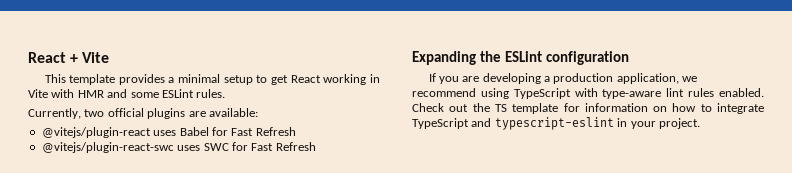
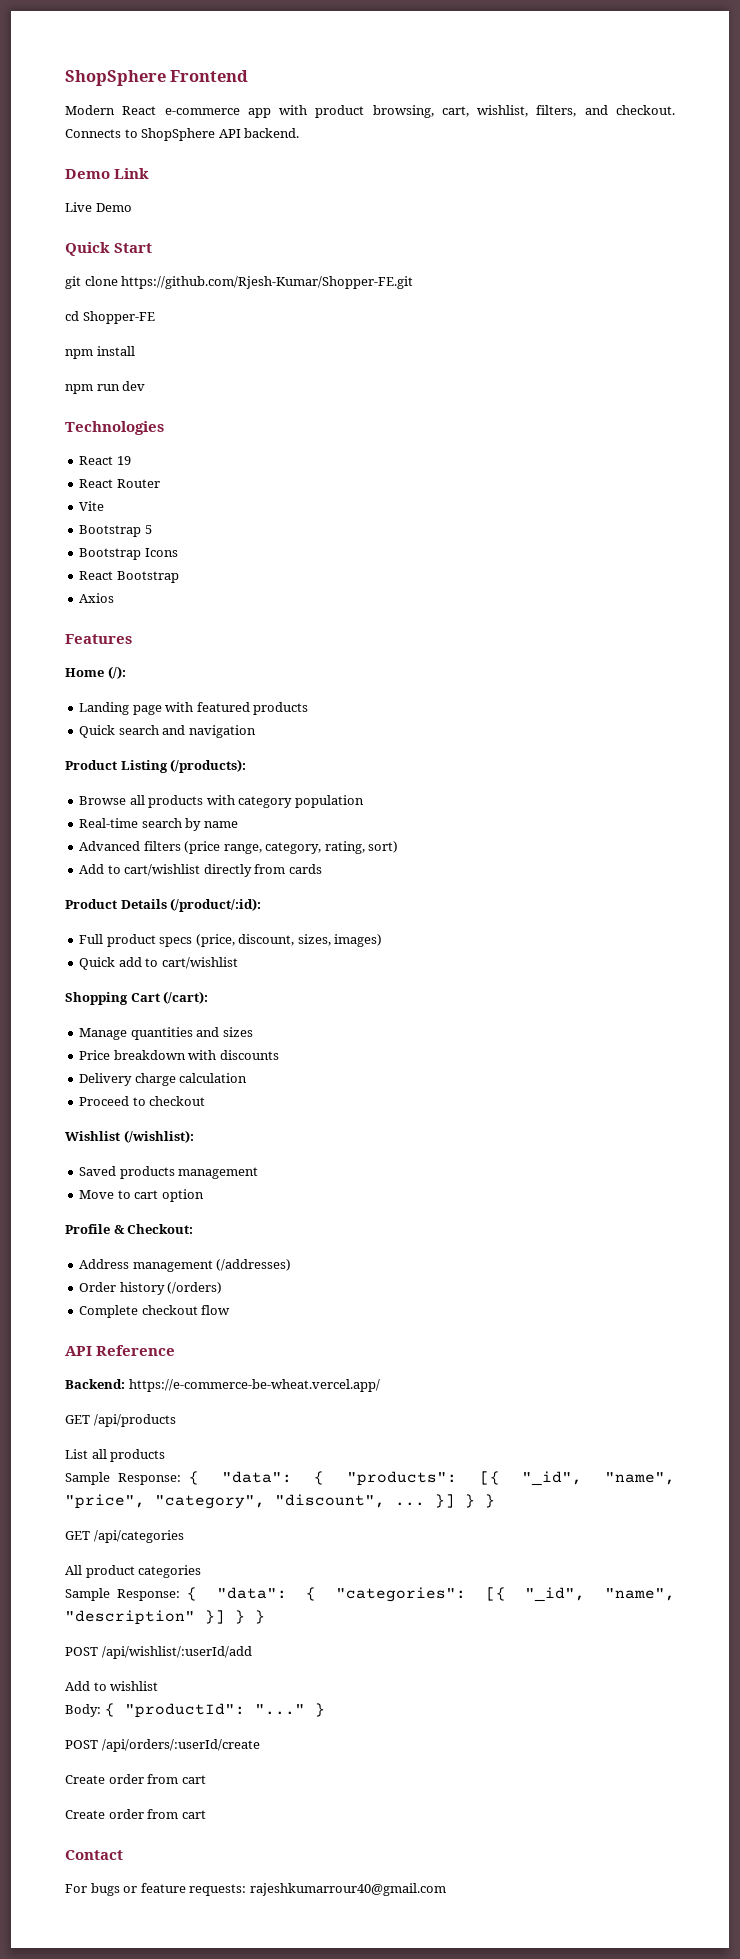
- React + Vite
- This template provides a minimal setup to get React working in Vite with HMR and some ESLint rules.
- Currently, two official plugins are available:
- @vitejs/plugin-react uses Babel for Fast Refresh
- @vitejs/plugin-react-swc uses SWC for Fast Refresh
- Expanding the ESLint configuration
- If you are developing a production application, we recommend using TypeScript with type-aware lint rules enabled. Check out the TS template for information on how to integrate TypeScript and typescript-eslint in your project.
+ ShopSphere Frontend
+ Modern React e-commerce app with product browsing, cart, wishlist, filters, and checkout. Connects to ShopSphere API backend.
+ Demo Link
+ Live Demo
+ Quick Start
+ git clone https://github.com/Rjesh-Kumar/Shopper-FE.git
+ cd Shopper-FE
+ npm install
+ npm run dev
+ Technologies
+ React 19
+ React Router
+ Vite
+ Bootstrap 5
+ Bootstrap Icons
+ React Bootstrap
+ Axios
+ Features
+ Home (/):
+ Landing page with featured products
+ Quick search and navigation
+ Product Listing (/products):
+ Browse all products with category population
+ Real-time search by name
+ Advanced filters (price range, category, rating, sort)
+ Add to cart/wishlist directly from cards
+ Product Details (/product/:id):
+ Full product specs (price, discount, sizes, images)
+ Quick add to cart/wishlist
+ Shopping Cart (/cart):
+ Manage quantities and sizes
+ Price breakdown with discounts
+ Delivery charge calculation
+ Proceed to checkout
+ Wishlist (/wishlist):
+ Saved products management
+ Move to cart option
+ Profile & Checkout:
+ Address management (/addresses)
+ Order history (/orders)
+ Complete checkout flow
+ API Reference
+ Backend: https://e-commerce-be-wheat.vercel.app/
+ GET /api/products
+ List all products
+ Sample Response: { "data": { "products": [{ "_id", "name", "price", "category", "discount", ... }] } }
+ GET /api/categories
+ All product categories
+ Sample Response: { "data": { "categories": [{ "_id", "name", "description" }] } }
+ POST /api/wishlist/:userId/add
+ Add to wishlist
+ Body: { "productId": "..." }
+ POST /api/orders/:userId/create
+ Create order from cart
+ Create order from cart
+ Contact
+ For bugs or feature requests: rajeshkumarrour40@gmail.com

